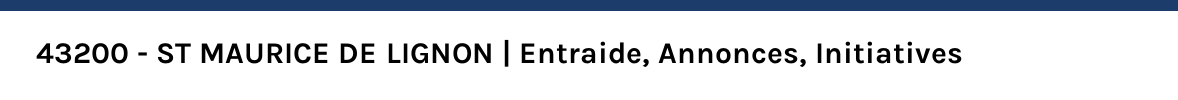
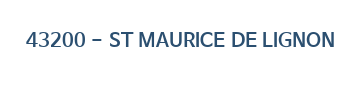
- 43200 - ST MAURICE DE LIGNON | Entraide, Annonces, Initiatives
+ 43200 - ST MAURICE DE LIGNON

